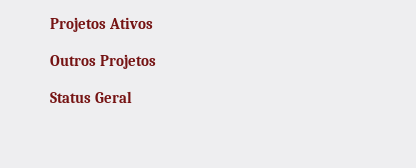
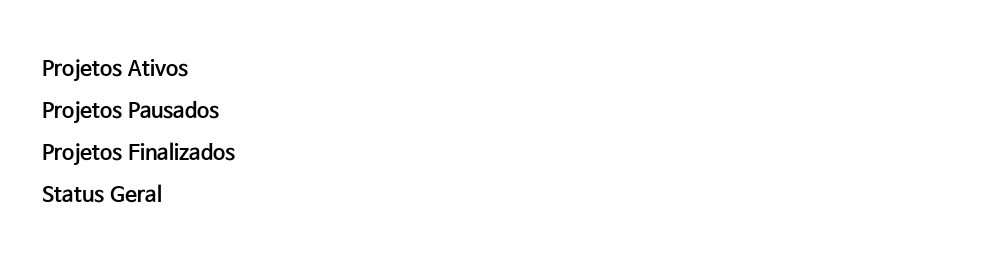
- Outros Projetos
+ Projetos Pausados
+ Projetos Finalizados

